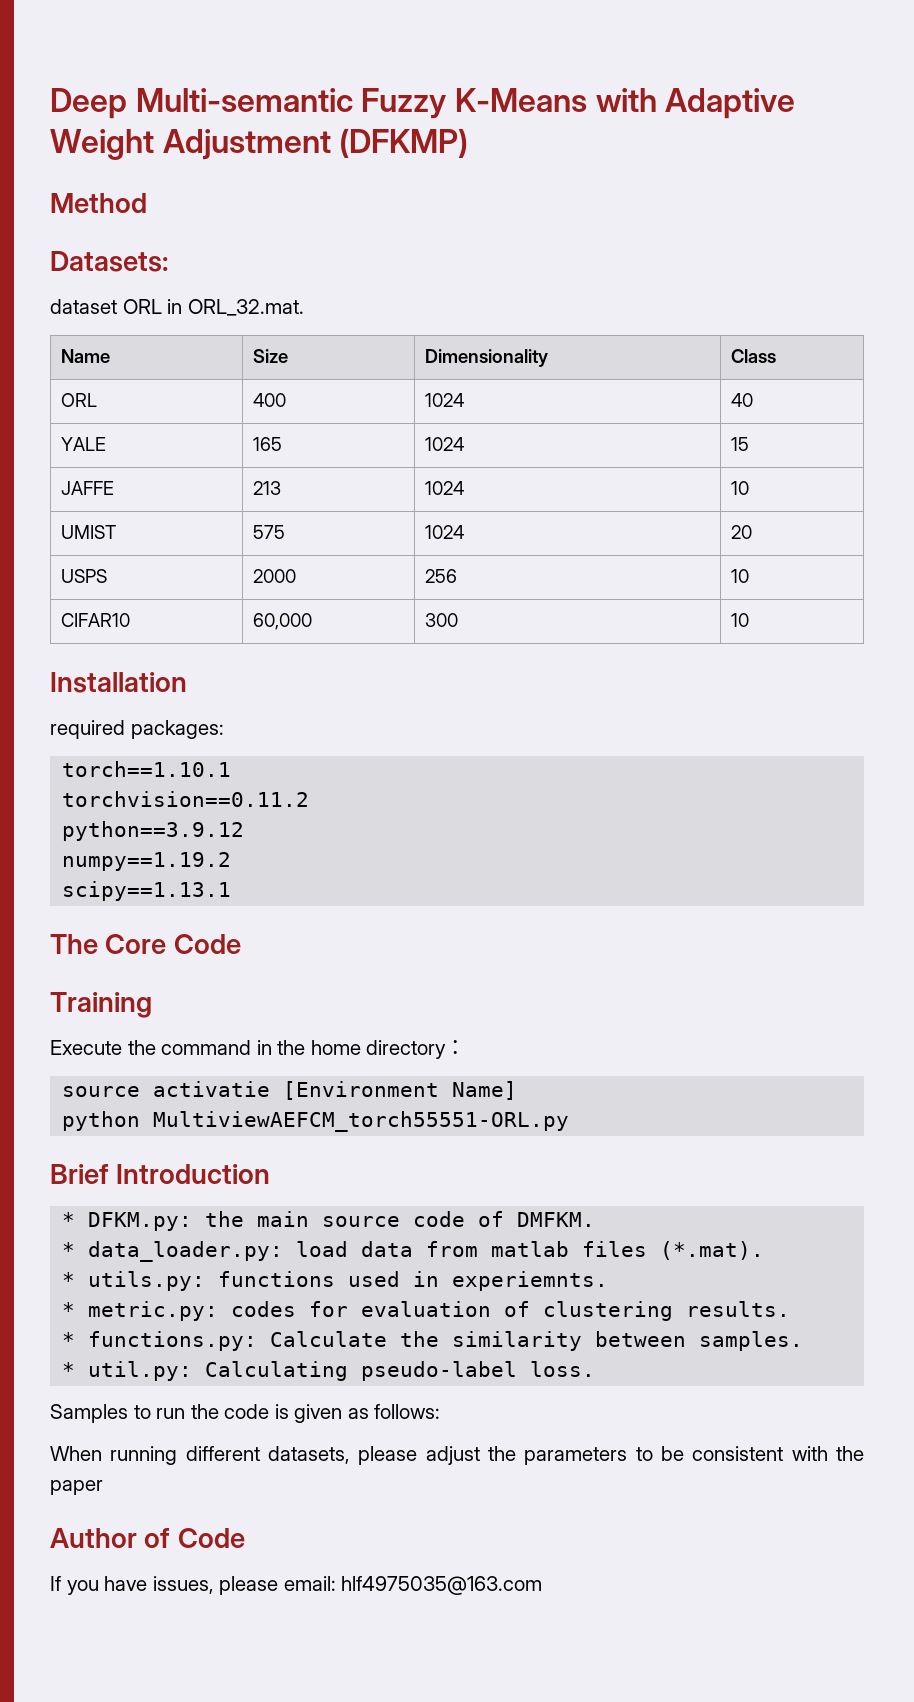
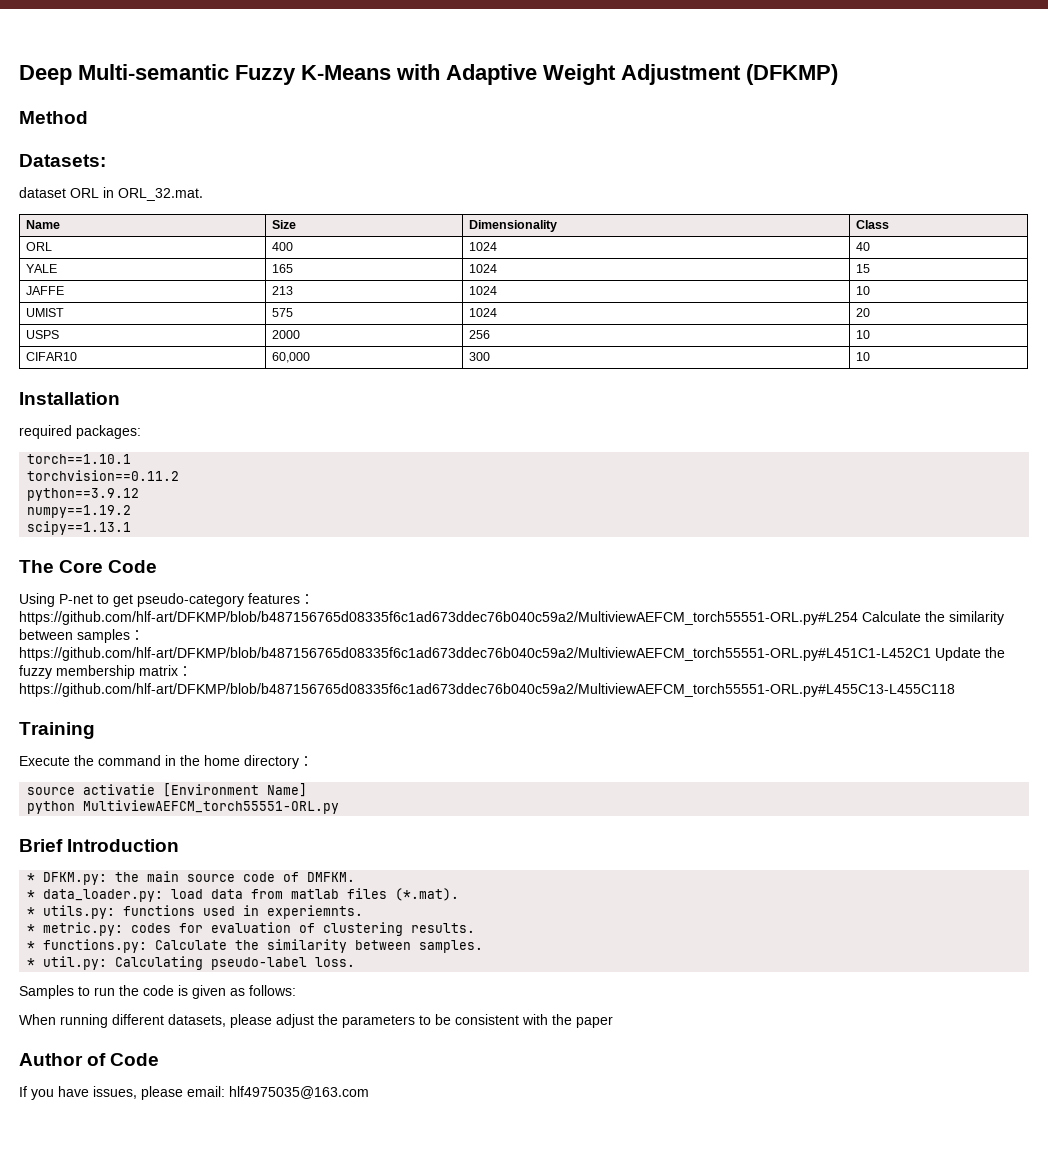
+ Using P-net to get pseudo-category features：https://github.com/hlf-art/DFKMP/blob/b487156765d08335f6c1ad673ddec76b040c59a2/MultiviewAEFCM_torch55551-ORL.py#L254 Calculate the similarity between samples：https://github.com/hlf-art/DFKMP/blob/b487156765d08335f6c1ad673ddec76b040c59a2/MultiviewAEFCM_torch55551-ORL.py#L451C1-L452C1 Update the fuzzy membership matrix：https://github.com/hlf-art/DFKMP/blob/b487156765d08335f6c1ad673ddec76b040c59a2/MultiviewAEFCM_torch55551-ORL.py#L455C13-L455C118

